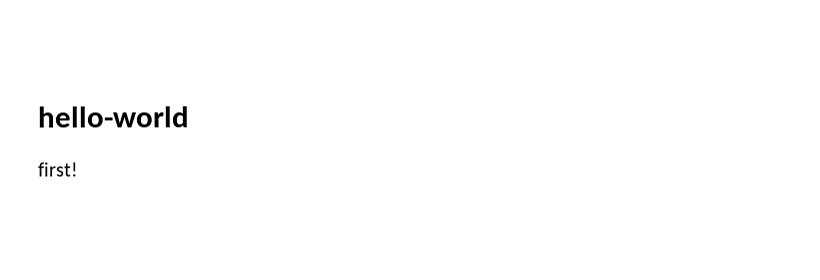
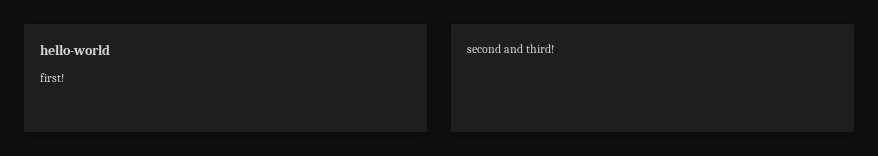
+ second and third!

